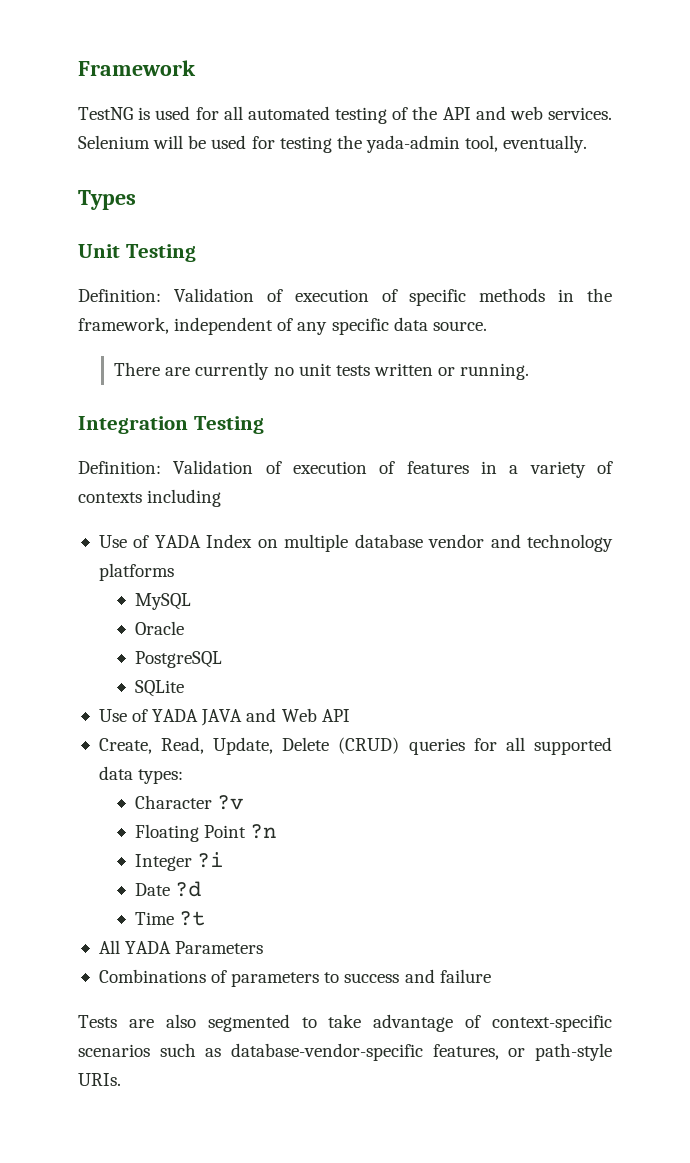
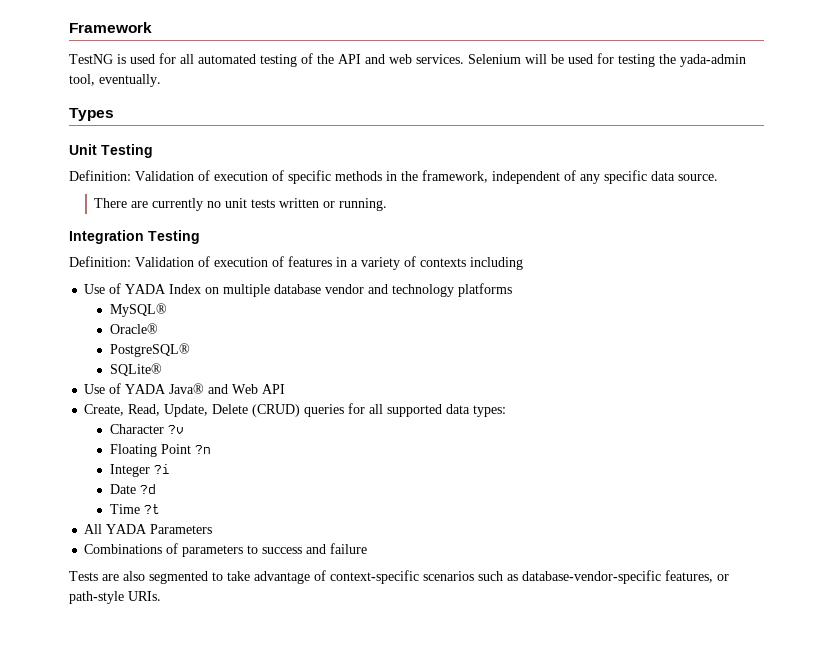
- MySQL
- Oracle
- PostgreSQL
- SQLite
- Use of YADA JAVA and Web API
+ MySQL®
+ Oracle®
+ PostgreSQL®
+ SQLite®
+ Use of YADA Java® and Web API

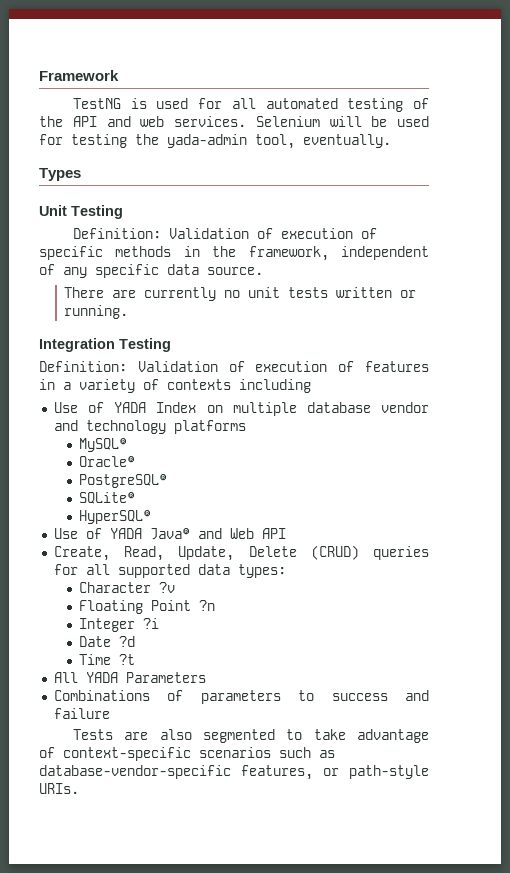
+ HyperSQL®

